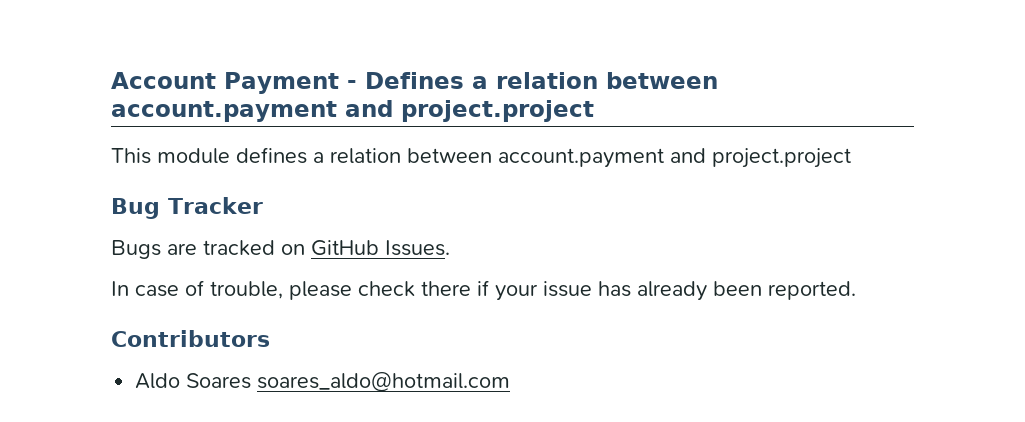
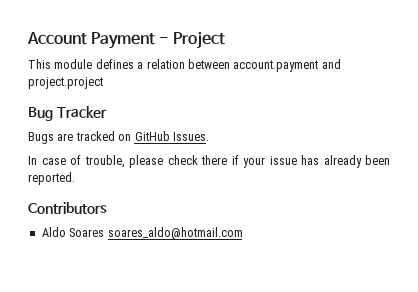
- Account Payment - Defines a relation between account.payment and project.project
+ Account Payment - Project

